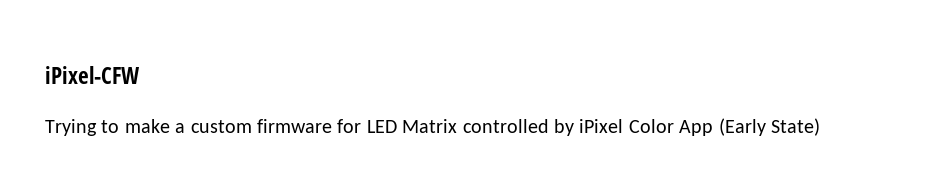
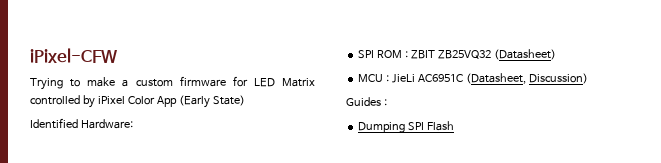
+ Identified Hardware:
+ SPI ROM : ZBIT ZB25VQ32 (Datasheet)
+ MCU : JieLi AC6951C (Datasheet, Discussion)
+ Guides :
+ Dumping SPI Flash

